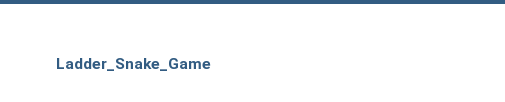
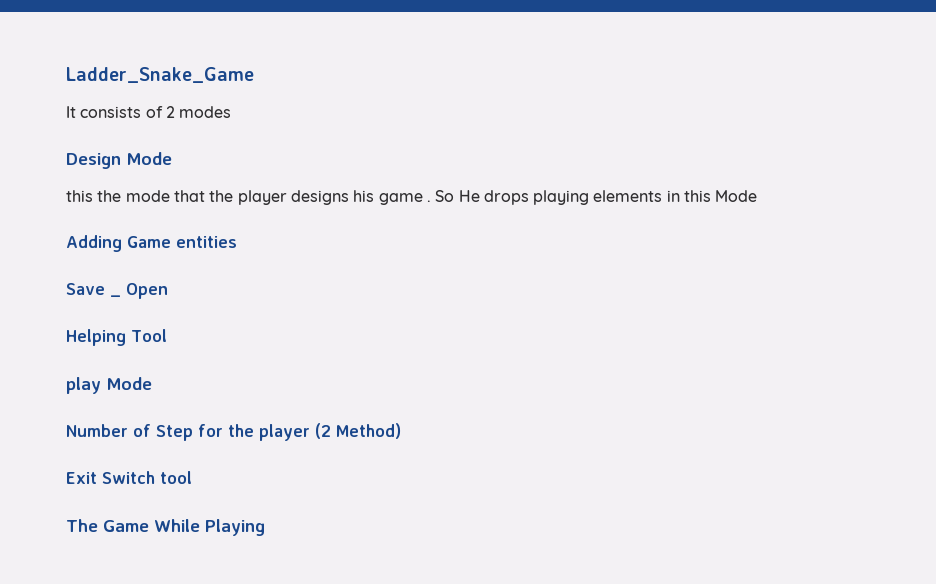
+ It consists of 2 modes
+ Design Mode
+ this the mode that the player designs his game . So He drops playing elements in this Mode
+ Adding Game entities
+ Save _ Open
+ Helping Tool
+ play Mode
+ Number of Step for the player (2 Method)
+ Exit Switch tool
+ The Game While Playing

